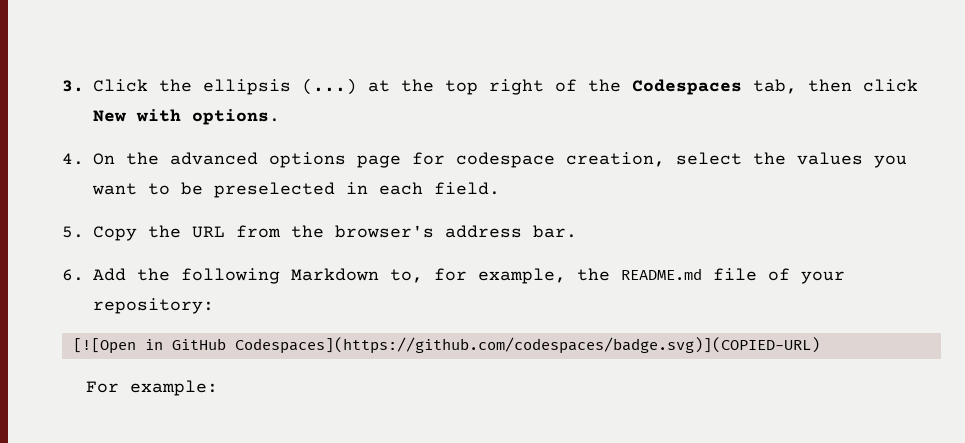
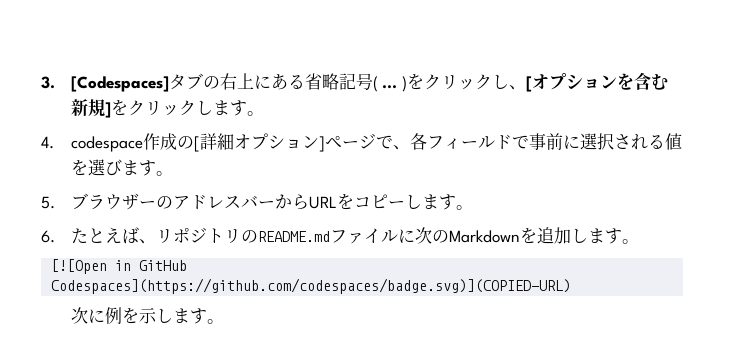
- 3. Click the ellipsis (...) at the top right of the Codespaces tab, then click New with options.
- 4. On the advanced options page for codespace creation, select the values you want to be preselected in each field.
- 5. Copy the URL from the browser's address bar.
- 6. Add the following Markdown to, for example, the README.md file of your repository:
+ 3. [Codespaces]タブの右上にある省略記号( ... )をクリックし、[オプションを含む新規]をクリックします。
+ 4. codespace作成の[詳細オプション]ページで、各フィールドで事前に選択される値を選びます。
+ 5.ブラウザーのアドレスバーからURLをコピーします。
+ 6.たとえば、リポジトリのREADME.mdファイルに次のMarkdownを追加します。
- For example:
+ 次に例を示します。

